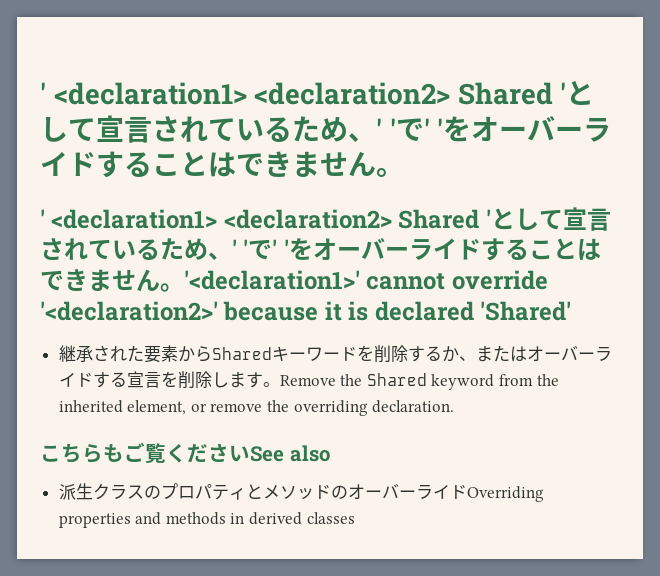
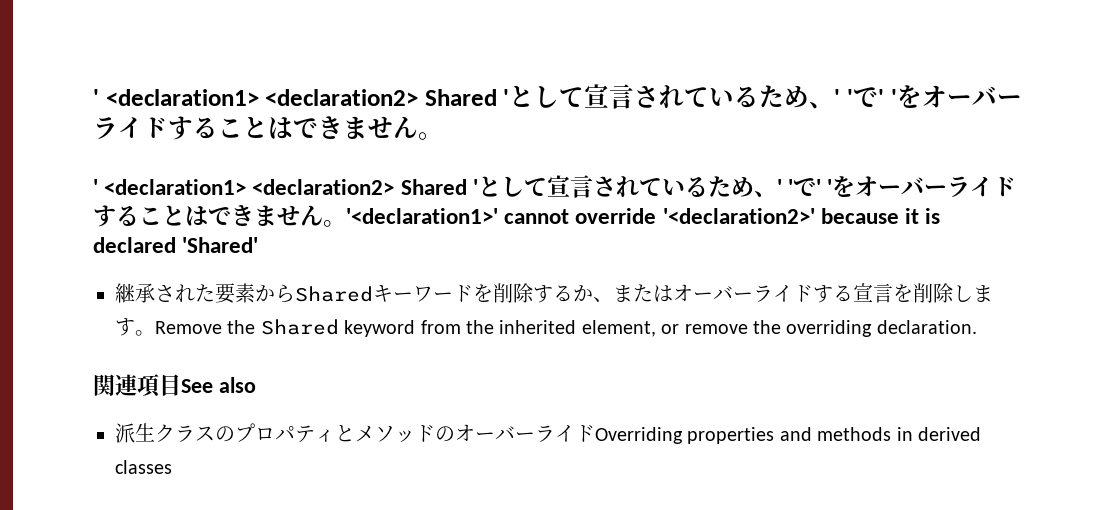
- こちらもご覧くださいSee also
+ 関連項目See also

